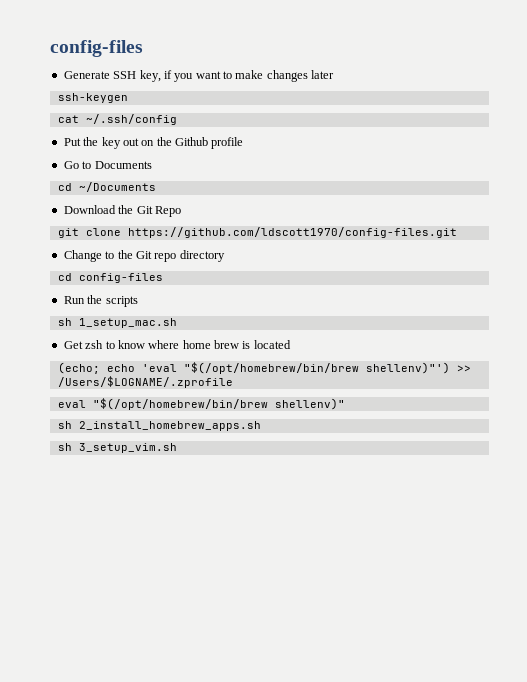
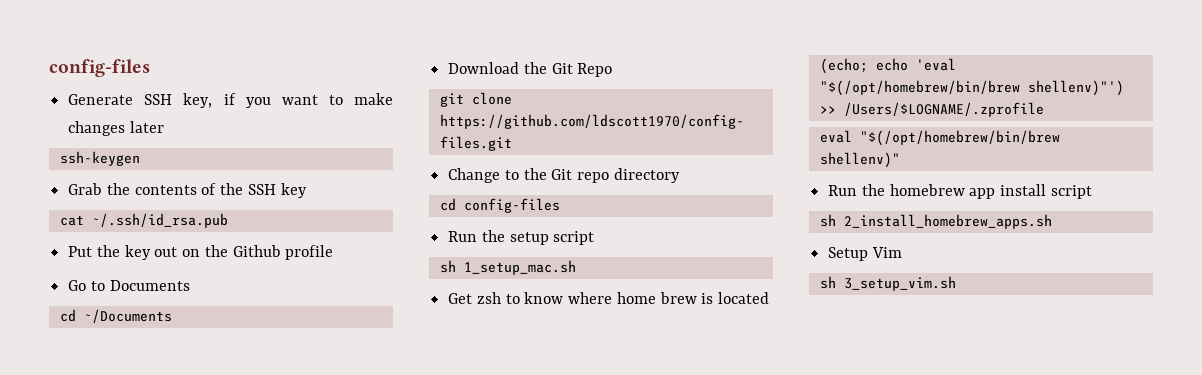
+ Grab the contents of the SSH key
- cat ~/.ssh/config
+ cat ~/.ssh/id_rsa.pub
- Run the scripts
+ Run the setup script
+ Run the homebrew app install script
+ Setup Vim

